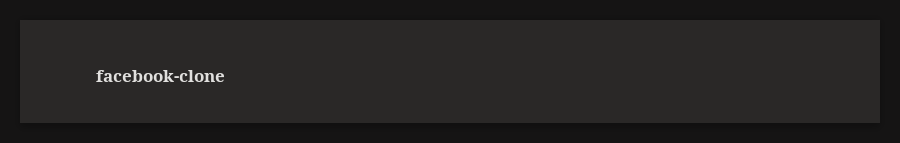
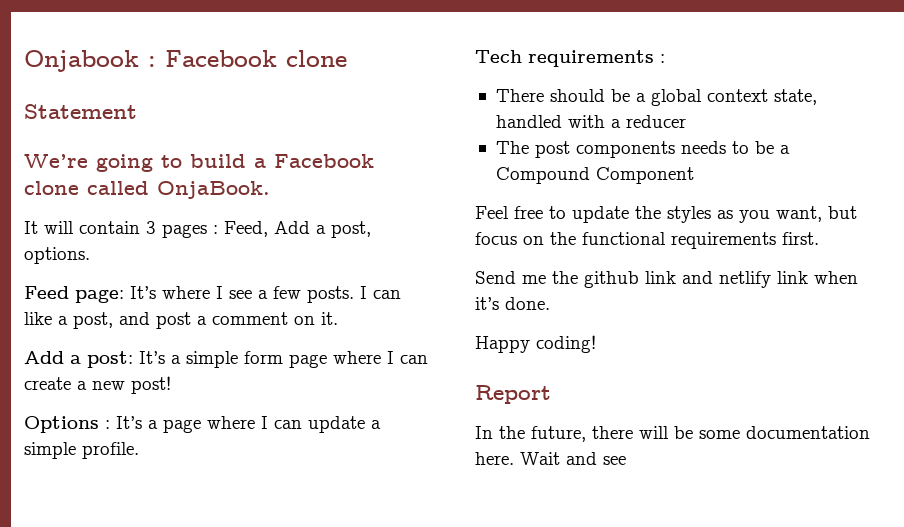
- facebook-clone
+ Onjabook : Facebook clone
+ Statement
+ We’re going to build a Facebook clone called OnjaBook.
+ It will contain 3 pages : Feed, Add a post, options.
+ Feed page: It’s where I see a few posts. I can like a post, and post a comment on it.
+ Add a post: It’s a simple form page where I can create a new post!
+ Options : It’s a page where I can update a simple profile.
+ Tech requirements :
+ There should be a global context state, handled with a reducer
+ The post components needs to be a Compound Component
+ Feel free to update the styles as you want, but focus on the functional requirements first.
+ Send me the github link and netlify link when it’s done.
+ Happy coding!
+ Report
+ In the future, there will be some documentation here. Wait and see

